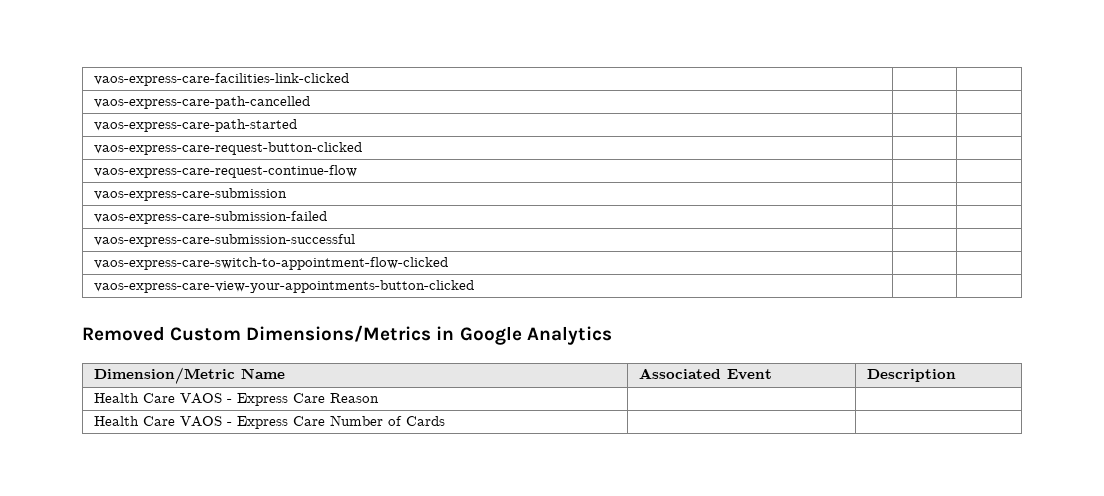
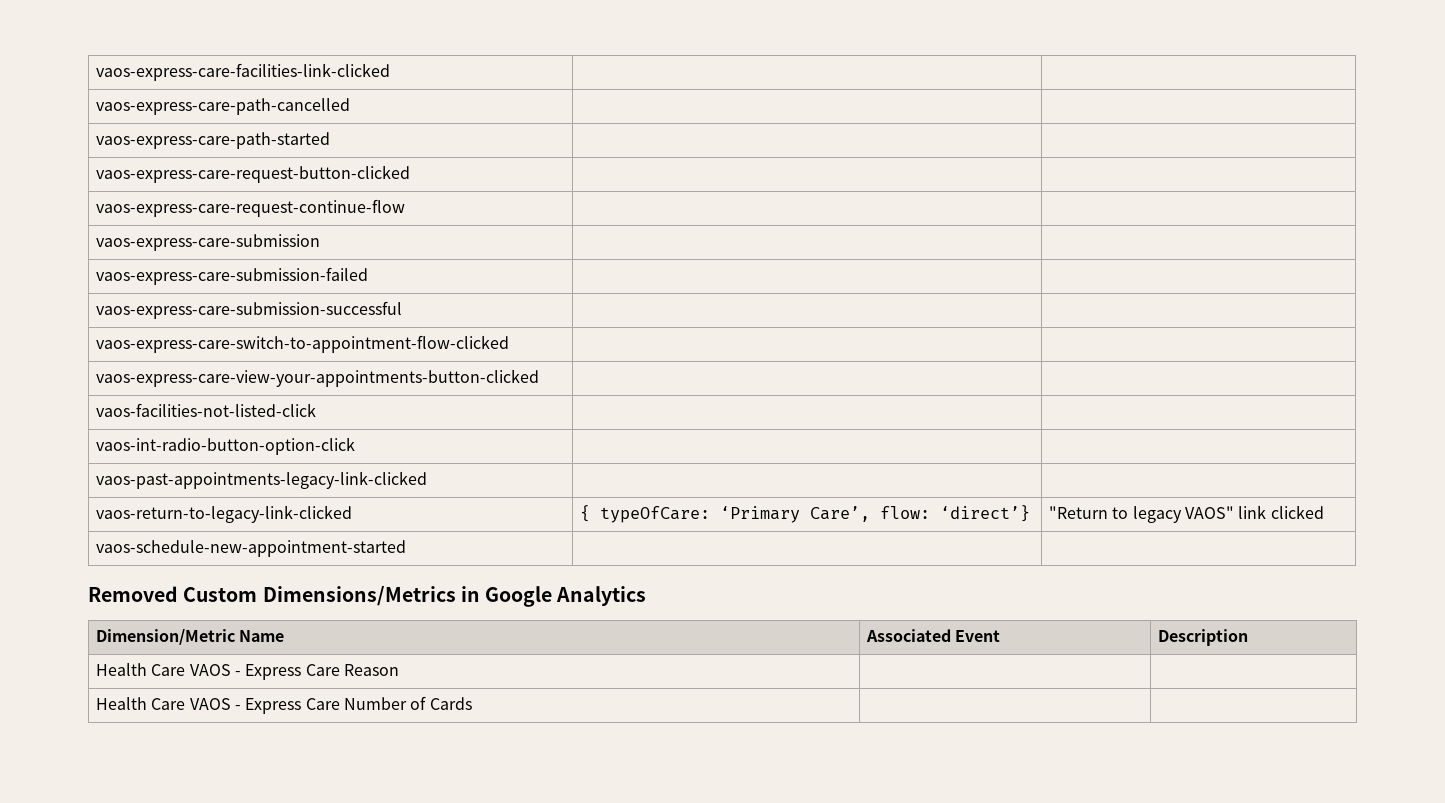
+ vaos-facilities-not-listed-click | |
+ vaos-int-radio-button-option-click | |
+ vaos-past-appointments-legacy-link-clicked | |
+ vaos-return-to-legacy-link-clicked | { typeOfCare: ‘Primary Care’, flow: ‘direct’} | "Return to legacy VAOS" link clicked
+ vaos-schedule-new-appointment-started | |

